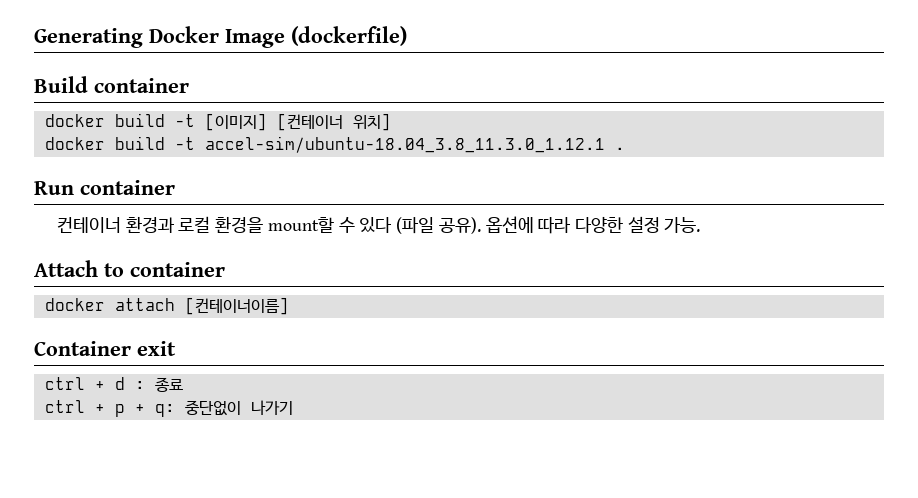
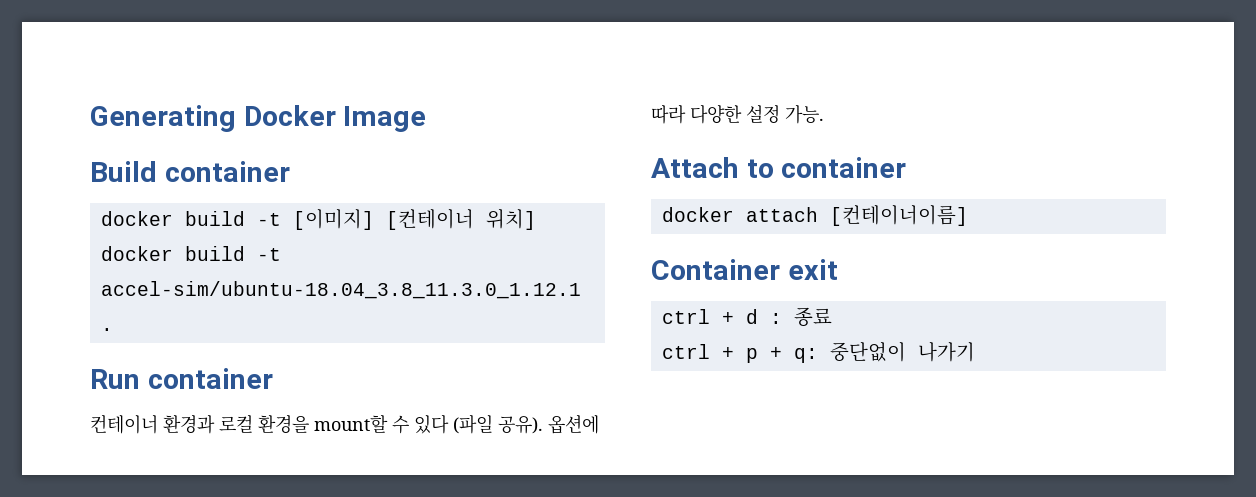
- Generating Docker Image (dockerfile)
+ Generating Docker Image

